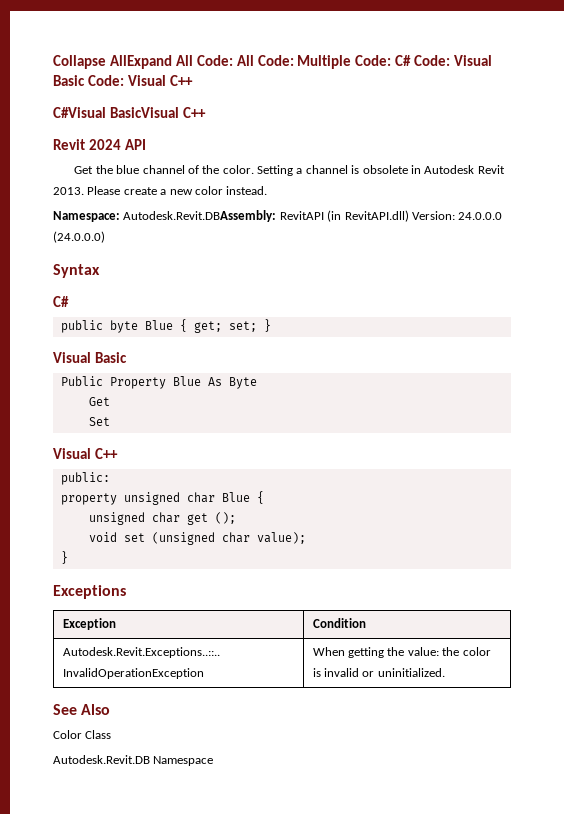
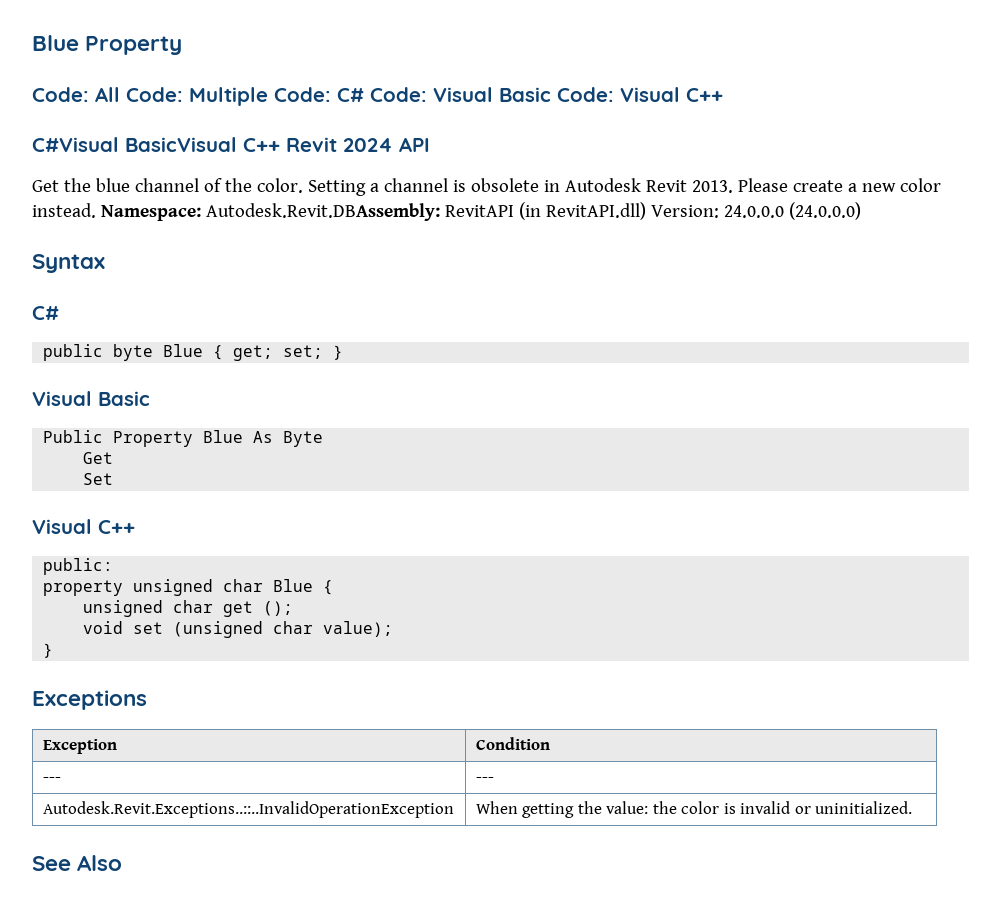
- Collapse AllExpand All Code: All Code: Multiple Code: C# Code: Visual Basic Code: Visual C++
+ Blue Property
+ Code: All Code: Multiple Code: C# Code: Visual Basic Code: Visual C++
- C#Visual BasicVisual C++
- Revit 2024 API
+ C#Visual BasicVisual C++ Revit 2024 API
- Please create a new color instead.
- Namespace: Autodesk.Revit.DBAssembly: RevitAPI (in RevitAPI.dll) Version: 24.0.0.0 (24.0.0.0)
+ Please create a new color instead. Namespace: Autodesk.Revit.DBAssembly: RevitAPI (in RevitAPI.dll) Version: 24.0.0.0 (24.0.0.0)
+ --- | ---
- Color Class
- Autodesk.Revit.DB Namespace

